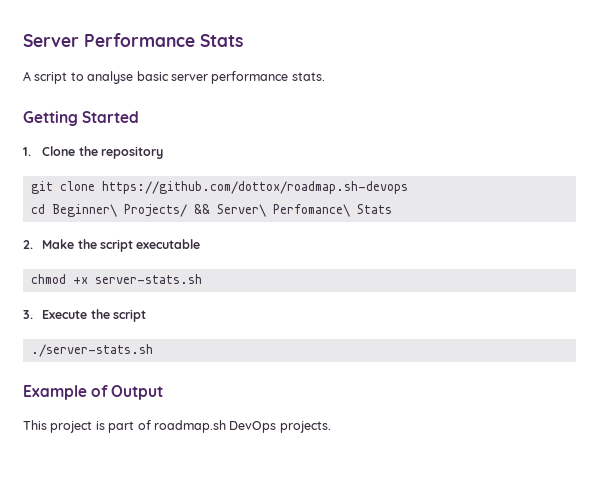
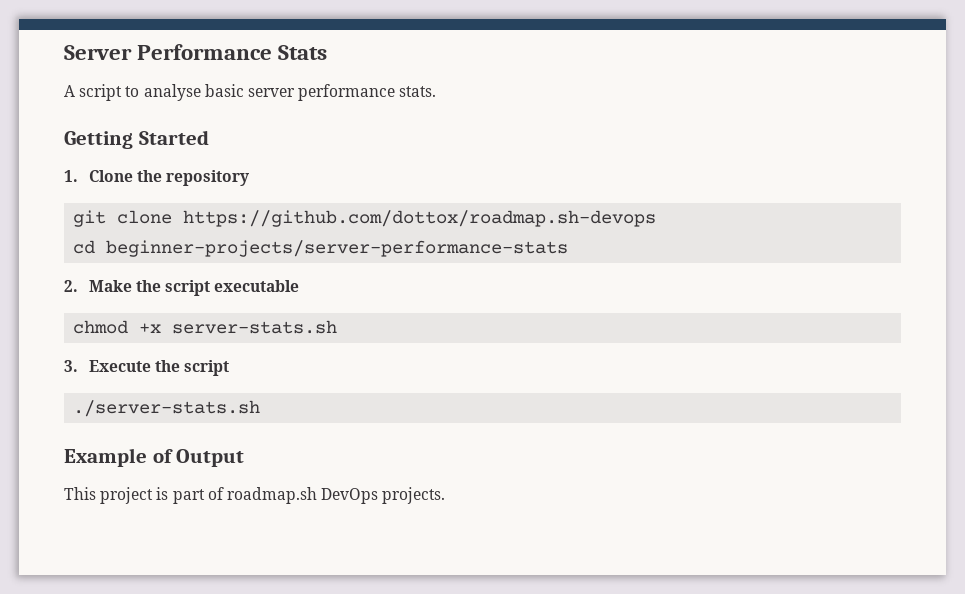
- cd Beginner\ Projects/ && Server\ Perfomance\ Stats
+ cd beginner-projects/server-performance-stats

